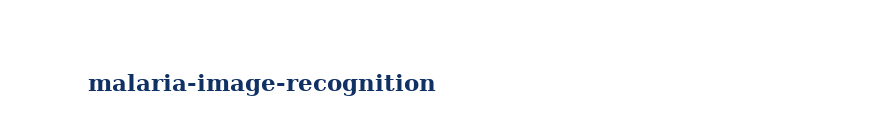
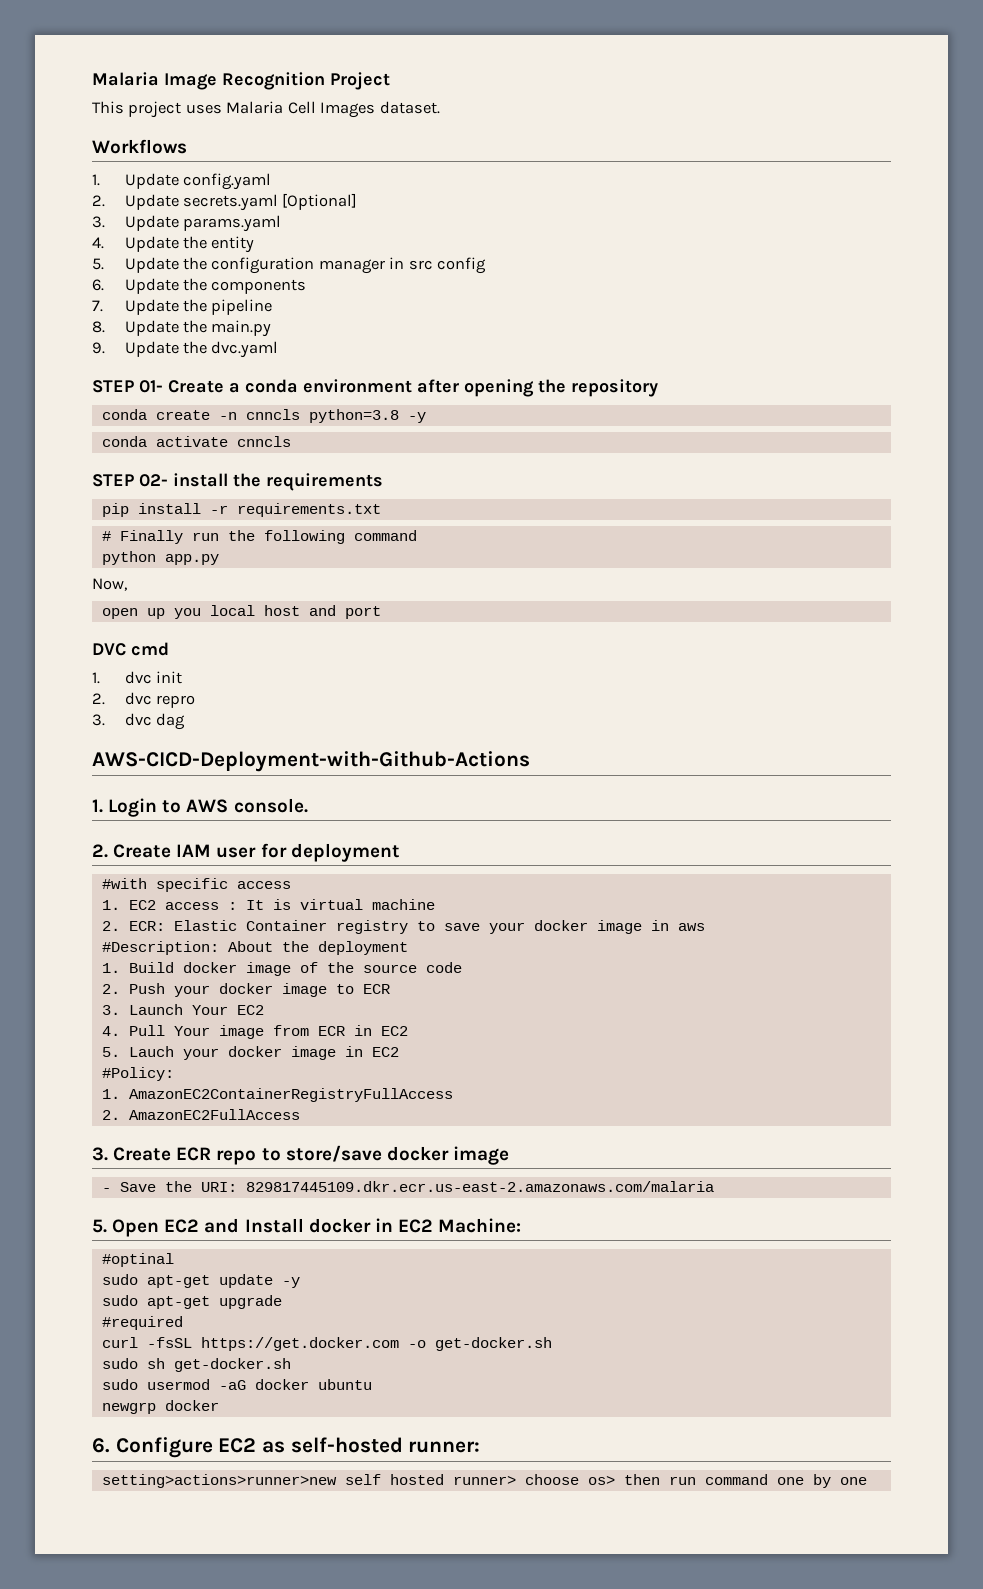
- malaria-image-recognition
+ Malaria Image Recognition Project
+ This project uses Malaria Cell Images dataset.
+ Workflows
+ 1. Update config.yaml
+ 2. Update secrets.yaml [Optional]
+ 3. Update params.yaml
+ 4. Update the entity
+ 5. Update the configuration manager in src config
+ 6. Update the components
+ 7. Update the pipeline
+ 8. Update the main.py
+ 9. Update the dvc.yaml
+ STEP 01- Create a conda environment after opening the repository
+ conda create -n cnncls python=3.8 -y
+ conda activate cnncls
+ STEP 02- install the requirements
+ pip install -r requirements.txt
+ # Finally run the following command
+ python app.py
+ Now,
+ open up you local host and port
+ DVC cmd
+ 1. dvc init
+ 2. dvc repro
+ 3. dvc dag
+ AWS-CICD-Deployment-with-Github-Actions
+ 1. Login to AWS console.
+ 2. Create IAM user for deployment
+ #with specific access
+ 1. EC2 access : It is virtual machine
+ 2. ECR: Elastic Container registry to save your docker image in aws
+ #Description: About the deployment
+ 1. Build docker image of the source code
+ 2. Push your docker image to ECR
+ 3. Launch Your EC2
+ 4. Pull Your image from ECR in EC2
+ 5. Lauch your docker image in EC2
+ #Policy:
+ 1. AmazonEC2ContainerRegistryFullAccess
+ 2. AmazonEC2FullAccess
+ 3. Create ECR repo to store/save docker image
+ - Save the URI: 829817445109.dkr.ecr.us-east-2.amazonaws.com/malaria
+ 5. Open EC2 and Install docker in EC2 Machine:
+ #optinal
+ sudo apt-get update -y
+ sudo apt-get upgrade
+ #required
+ curl -fsSL https://get.docker.com -o get-docker.sh
+ sudo sh get-docker.sh
+ sudo usermod -aG docker ubuntu
+ newgrp docker
+ 6. Configure EC2 as self-hosted runner:
+ setting>actions>runner>new self hosted runner> choose os> then run command one by one

